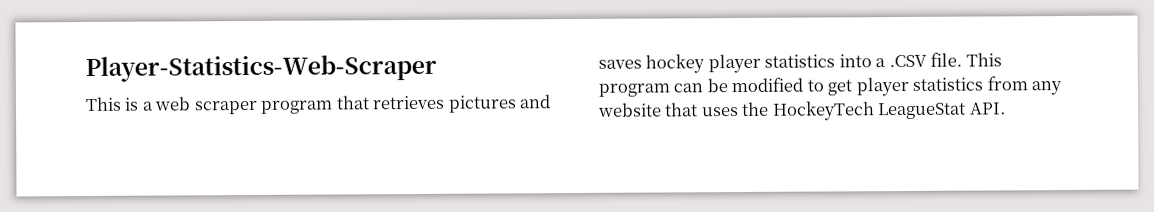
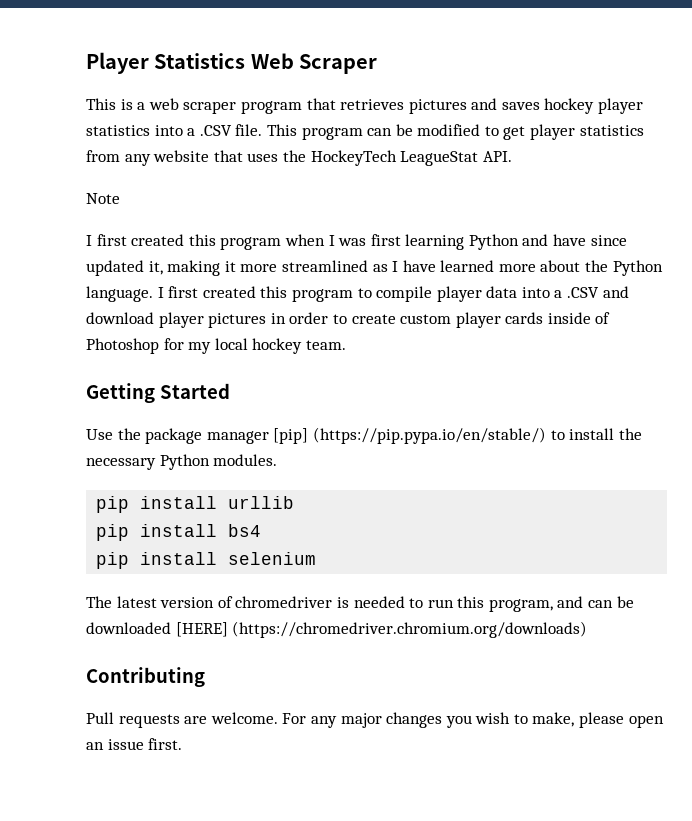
- Player-Statistics-Web-Scraper
+ Player Statistics Web Scraper
+ Note
+ I first created this program when I was first learning Python and have since updated it, making it more streamlined as I have learned more about the Python language. I first created this program to compile player data into a .CSV and download player pictures in order to create custom player cards inside of Photoshop for my local hockey team.
+ Getting Started
+ Use the package manager [pip] (https://pip.pypa.io/en/stable/) to install the necessary Python modules.
+ pip install urllib
+ pip install bs4
+ pip install selenium
+ The latest version of chromedriver is needed to run this program, and can be downloaded [HERE] (https://chromedriver.chromium.org/downloads)
+ Contributing
+ Pull requests are welcome. For any major changes you wish to make, please open an issue first.

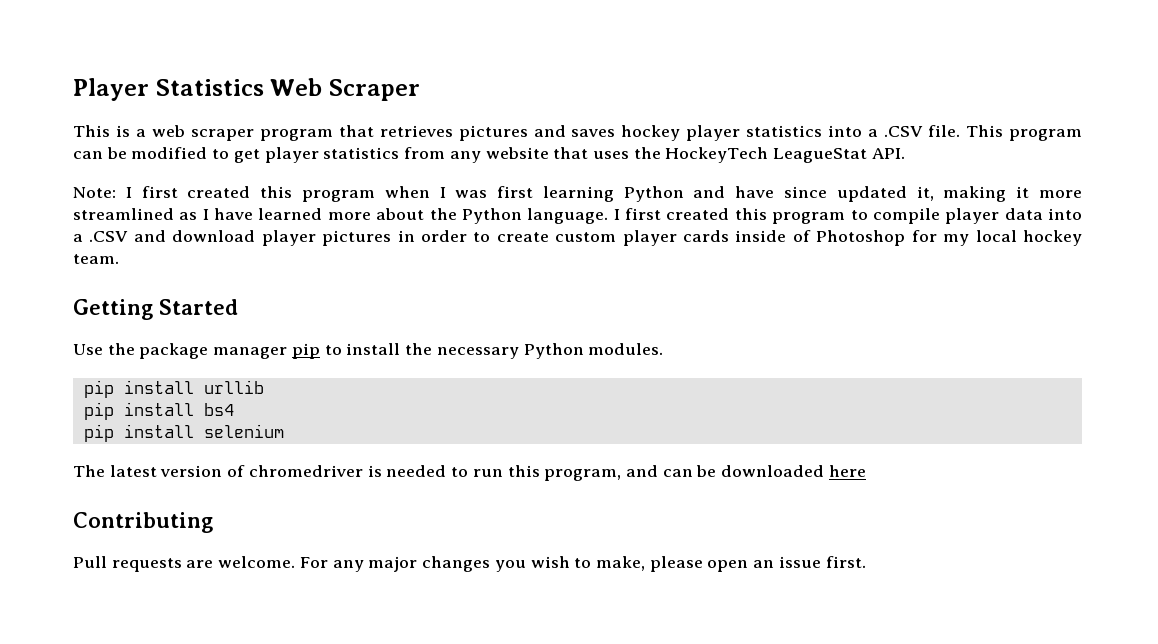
- Note
- I first created this program when I was first learning Python and have since updated it, making it more streamlined as I have learned more about the Python language.
+ Note: I first created this program when I was first learning Python and have since updated it, making it more streamlined as I have learned more about the Python language.
- Use the package manager [pip] (https://pip.pypa.io/en/stable/) to install the necessary Python modules.
+ Use the package manager pip to install the necessary Python modules.
- The latest version of chromedriver is needed to run this program, and can be downloaded [HERE] (https://chromedriver.chromium.org/downloads)
+ The latest version of chromedriver is needed to run this program, and can be downloaded here

